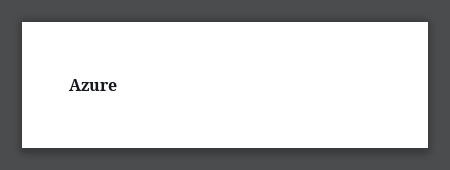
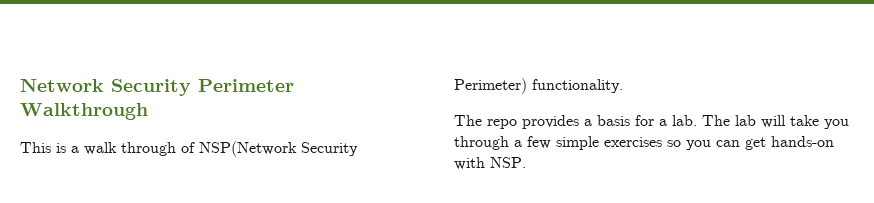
- Azure
+ Network Security Perimeter Walkthrough
+ This is a walk through of NSP(Network Security Perimeter) functionality.
+ The repo provides a basis for a lab. The lab will take you through a few simple exercises so you can get hands-on with NSP.

